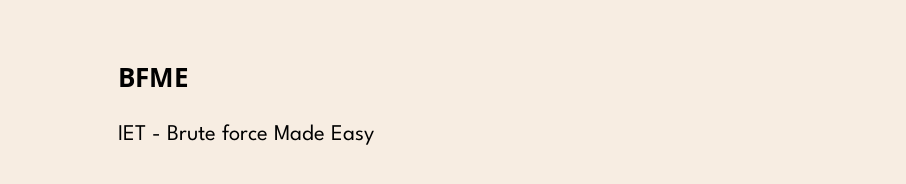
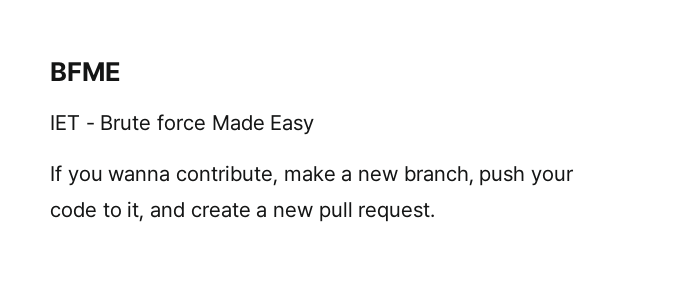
+ If you wanna contribute, make a new branch, push your code to it, and create a new pull request.

